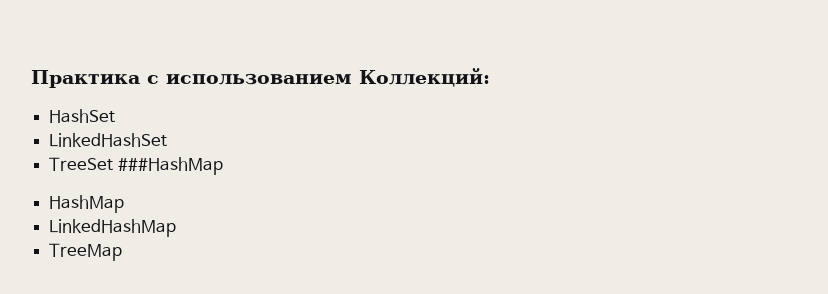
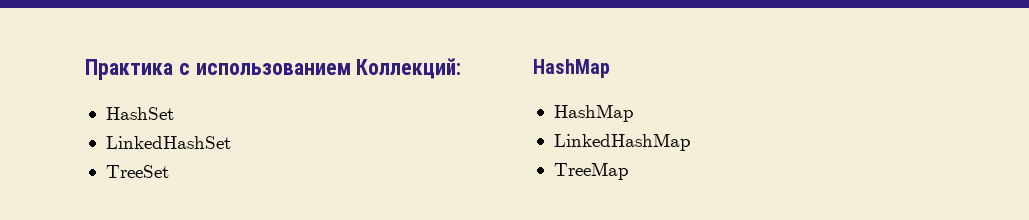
- TreeSet ###HashMap
+ TreeSet
+ HashMap

